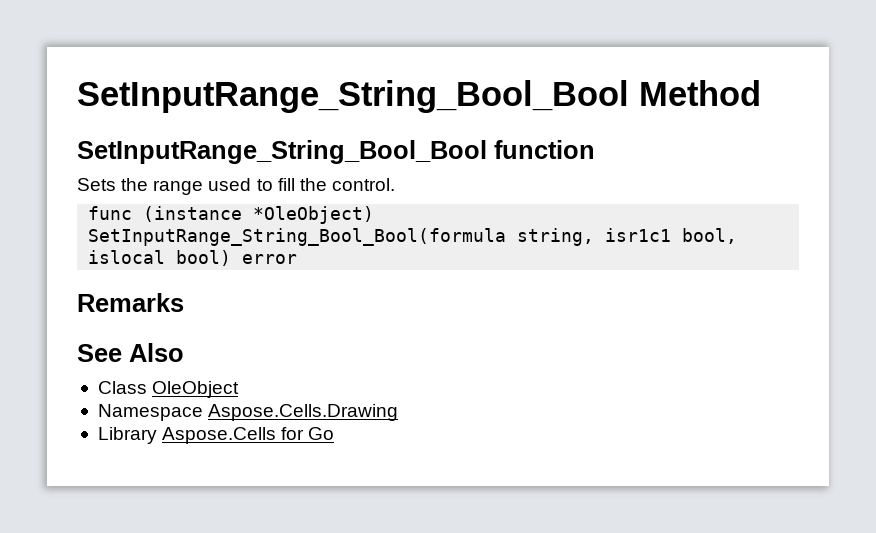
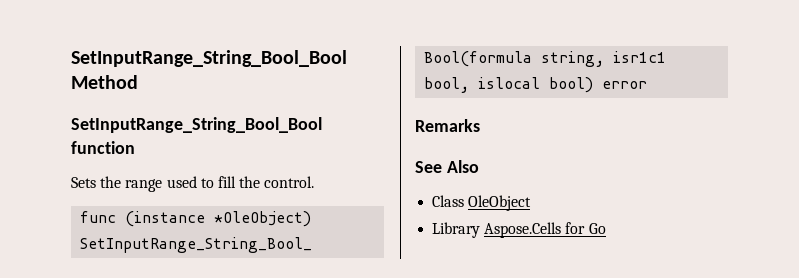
- Namespace Aspose.Cells.Drawing

